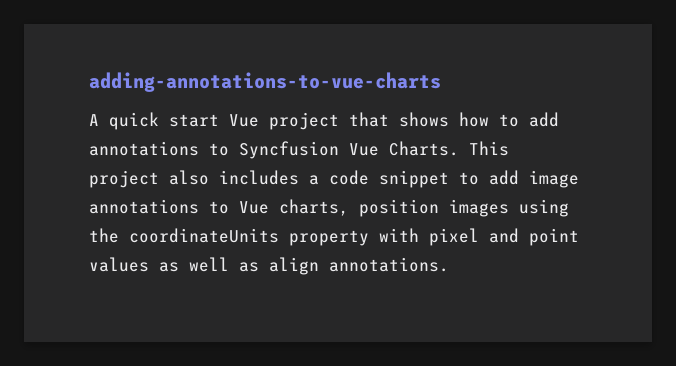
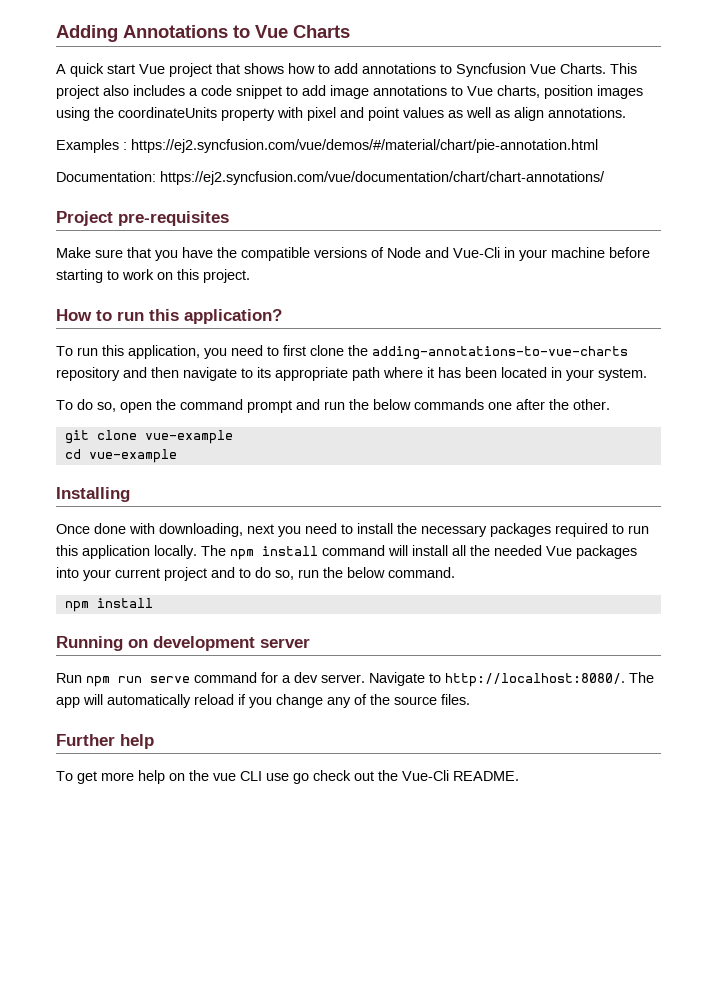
- adding-annotations-to-vue-charts
+ Adding Annotations to Vue Charts
+ Examples : https://ej2.syncfusion.com/vue/demos/#/material/chart/pie-annotation.html
+ Documentation: https://ej2.syncfusion.com/vue/documentation/chart/chart-annotations/
+ Project pre-requisites
+ Make sure that you have the compatible versions of Node and Vue-Cli in your machine before starting to work on this project.
+ How to run this application?
+ To run this application, you need to first clone the adding-annotations-to-vue-charts repository and then navigate to its appropriate path where it has been located in your system.
+ To do so, open the command prompt and run the below commands one after the other.
+ git clone vue-example
+ cd vue-example
+ Installing
+ Once done with downloading, next you need to install the necessary packages required to run this application locally. The npm install command will install all the needed Vue packages into your current project and to do so, run the below command.
+ npm install
+ Running on development server
+ Run npm run serve command for a dev server. Navigate to http://localhost:8080/. The app will automatically reload if you change any of the source files.
+ Further help
+ To get more help on the vue CLI use go check out the Vue-Cli README.

